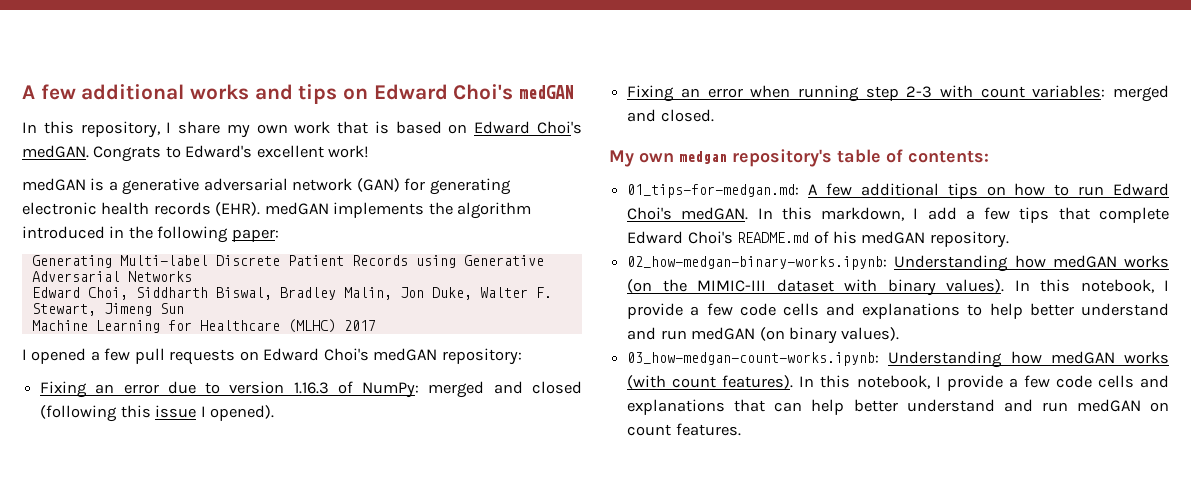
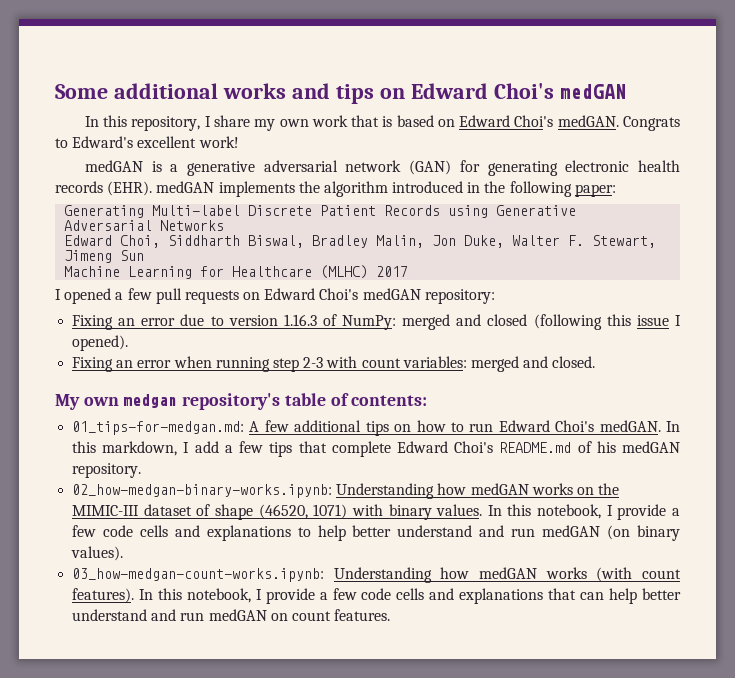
- A few additional works and tips on Edward Choi's medGAN
+ Some additional works and tips on Edward Choi's medGAN
- 02_how-medgan-binary-works.ipynb: Understanding how medGAN works (on the MIMIC-III dataset with binary values).
+ 02_how-medgan-binary-works.ipynb: Understanding how medGAN works on the MIMIC-III dataset of shape (46520, 1071) with binary values.

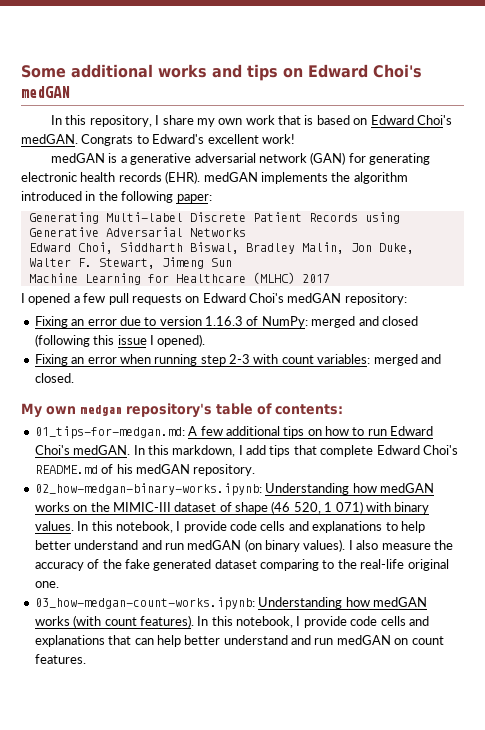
- In this markdown, I add a few tips that complete Edward Choi's README.md of his medGAN repository.
+ In this markdown, I add tips that complete Edward Choi's README.md of his medGAN repository.
- 02_how-medgan-binary-works.ipynb: Understanding how medGAN works on the MIMIC-III dataset of shape (46520, 1071) with binary values.
+ 02_how-medgan-binary-works.ipynb: Understanding how medGAN works on the MIMIC-III dataset of shape (46 520, 1 071) with binary values.
- In this notebook, I provide a few code cells and explanations to help better understand and run medGAN (on binary values).
+ In this notebook, I provide code cells and explanations to help better understand and run medGAN (on binary values). I also measure the accuracy of the fake generated dataset comparing to the real-life original one.
- In this notebook, I provide a few code cells and explanations that can help better understand and run medGAN on count features.
+ In this notebook, I provide code cells and explanations that can help better understand and run medGAN on count features.

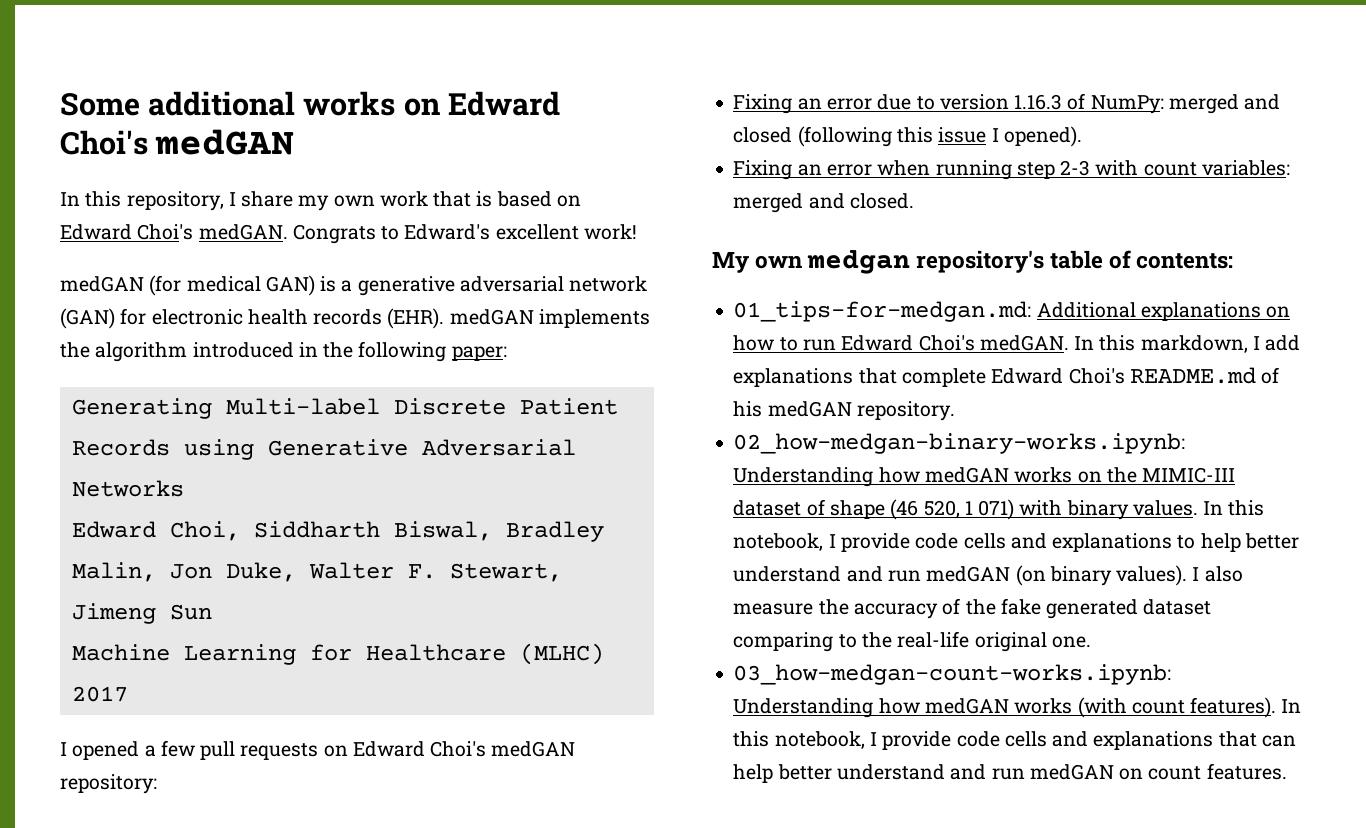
- Some additional works and tips on Edward Choi's medGAN
+ Some additional works on Edward Choi's medGAN
- medGAN is a generative adversarial network (GAN) for generating electronic health records (EHR). medGAN implements the algorithm introduced in the following paper:
+ medGAN (for medical GAN) is a generative adversarial network (GAN) for electronic health records (EHR). medGAN implements the algorithm introduced in the following paper:
- 01_tips-for-medgan.md: A few additional tips on how to run Edward Choi's medGAN.
+ 01_tips-for-medgan.md: Additional explanations on how to run Edward Choi's medGAN.
- In this markdown, I add tips that complete Edward Choi's README.md of his medGAN repository.
+ In this markdown, I add explanations that complete Edward Choi's README.md of his medGAN repository.

